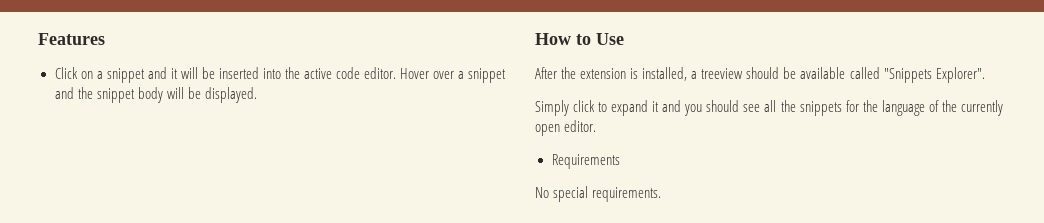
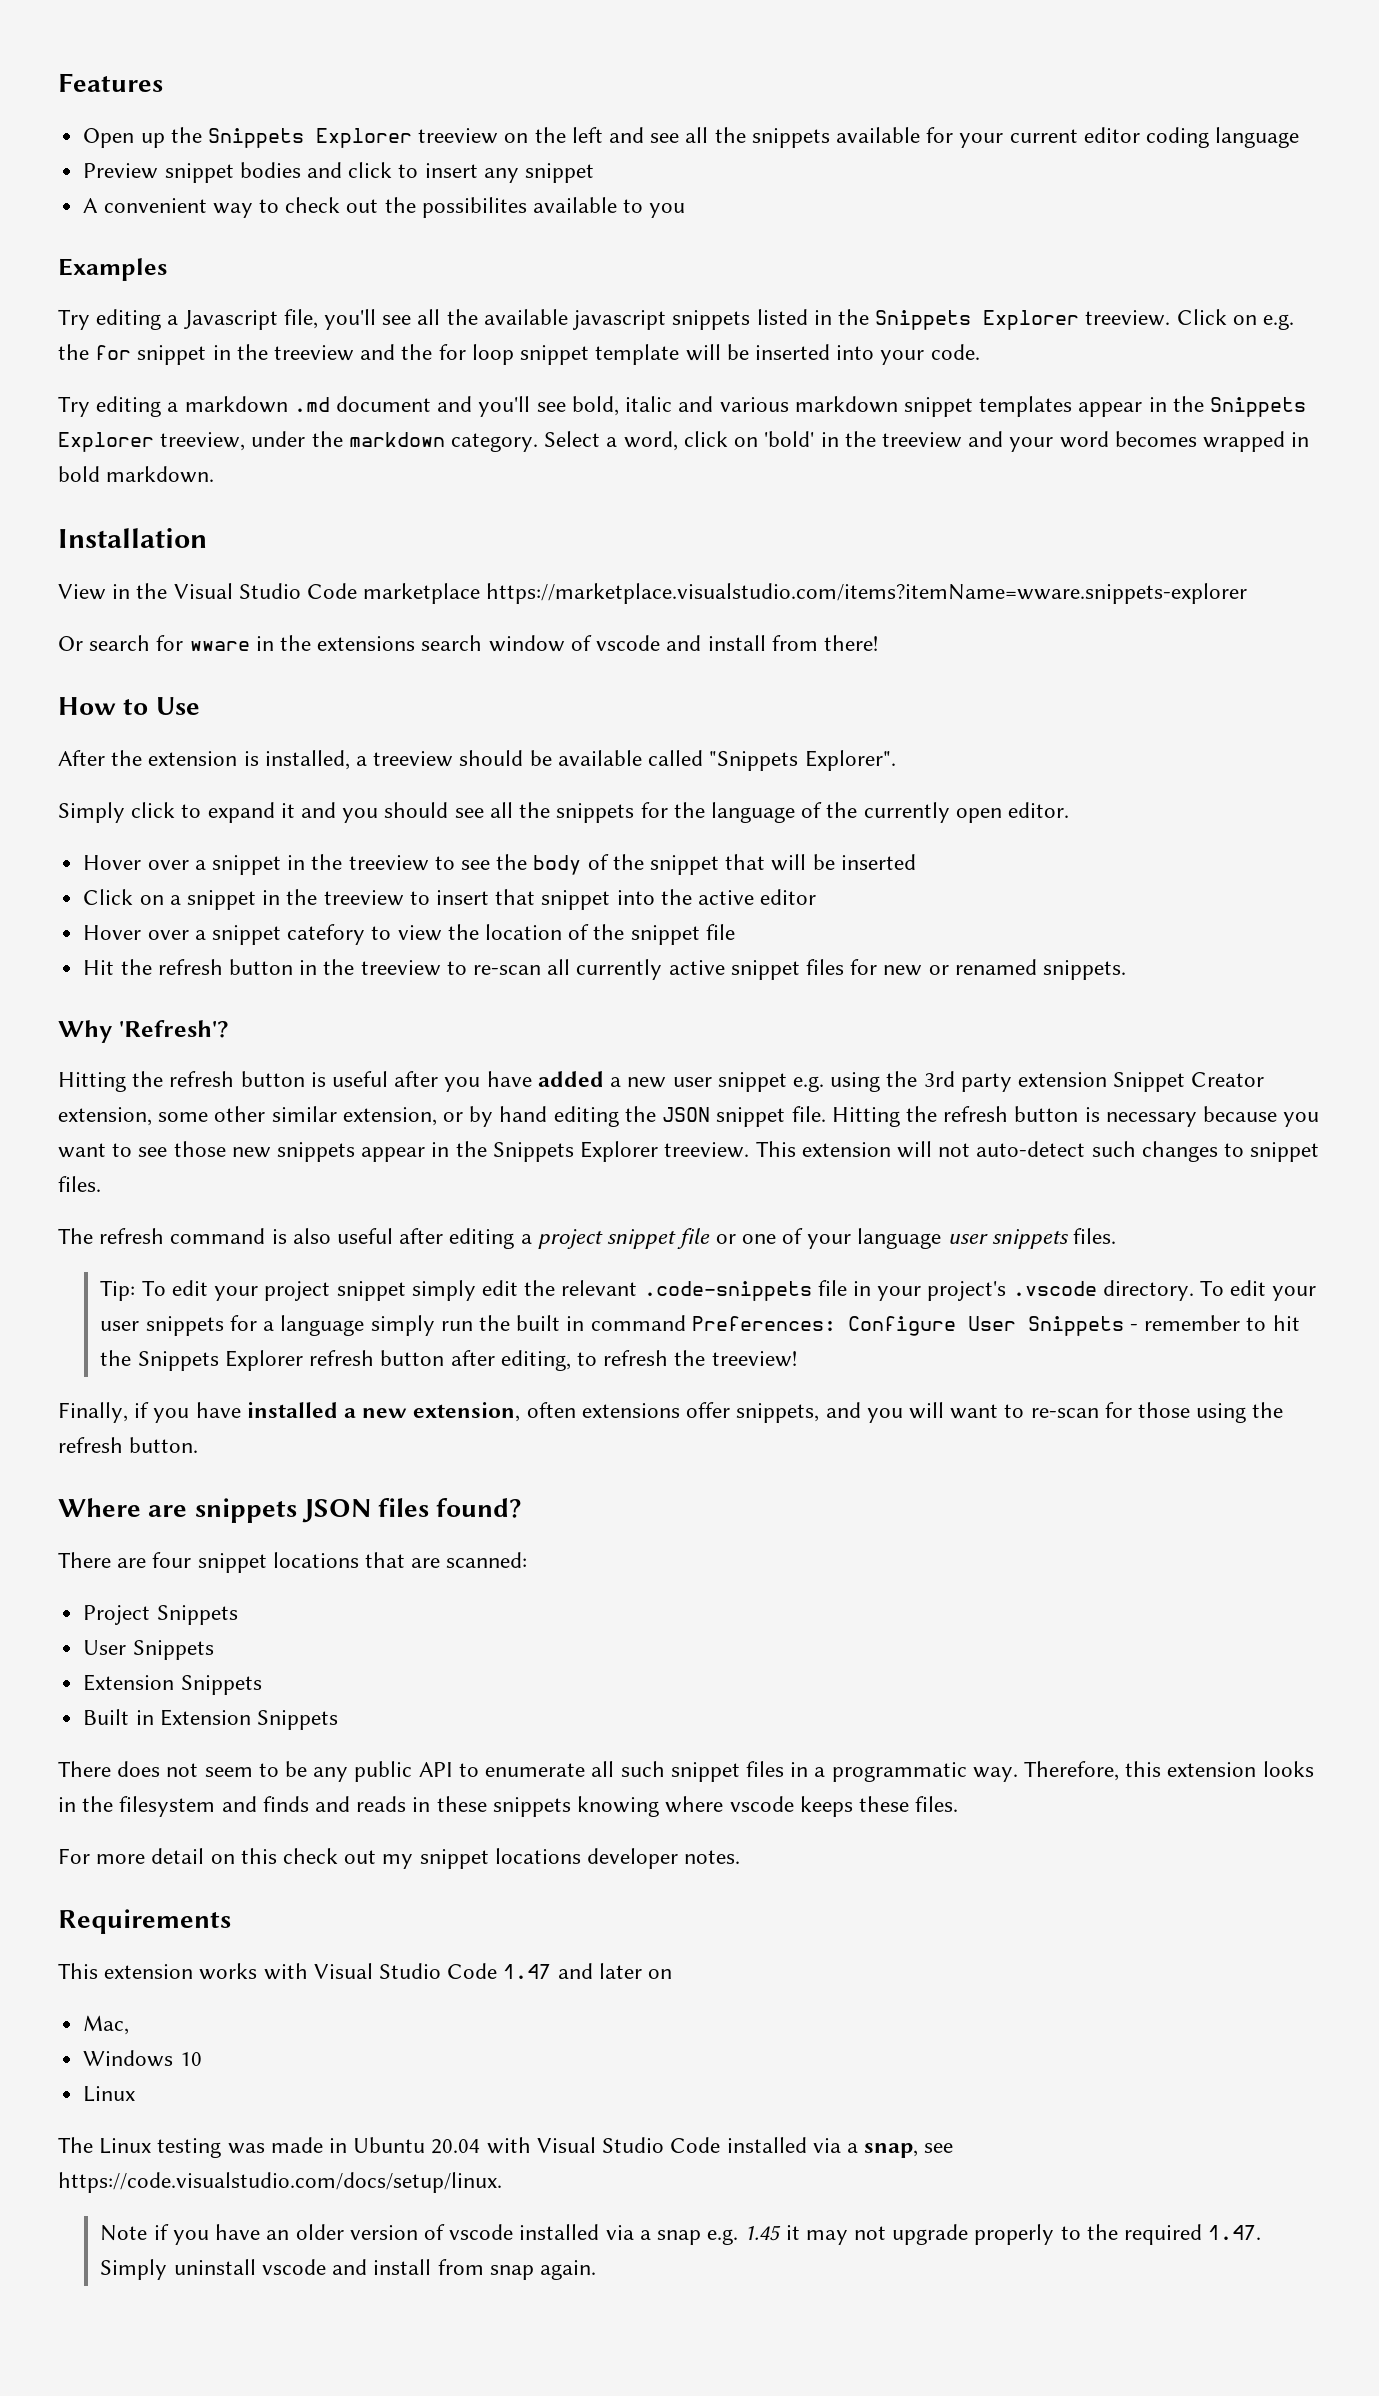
- Click on a snippet and it will be inserted into the active code editor. Hover over a snippet and the snippet body will be displayed.
+ Open up the Snippets Explorer treeview on the left and see all the snippets available for your current editor coding language
+ Preview snippet bodies and click to insert any snippet
+ A convenient way to check out the possibilites available to you
+ Examples
+ Try editing a Javascript file, you'll see all the available javascript snippets listed in the Snippets Explorer treeview. Click on e.g. the for snippet in the treeview and the for loop snippet template will be inserted into your code.
+ Try editing a markdown .md document and you'll see bold, italic and various markdown snippet templates appear in the Snippets Explorer treeview, under the markdown category. Select a word, click on 'bold' in the treeview and your word becomes wrapped in bold markdown.
+ Installation
+ View in the Visual Studio Code marketplace https://marketplace.visualstudio.com/items?itemName=wware.snippets-explorer
+ Or search for wware in the extensions search window of vscode and install from there!
+ Hover over a snippet in the treeview to see the body of the snippet that will be inserted
+ Click on a snippet in the treeview to insert that snippet into the active editor
+ Hover over a snippet catefory to view the location of the snippet file
+ Hit the refresh button in the treeview to re-scan all currently active snippet files for new or renamed snippets.
+ Why 'Refresh'?
+ Hitting the refresh button is useful after you have added a new user snippet e.g. using the 3rd party extension Snippet Creator extension, some other similar extension, or by hand editing the JSON snippet file. Hitting the refresh button is necessary because you want to see those new snippets appear in the Snippets Explorer treeview. This extension will not auto-detect such changes to snippet files.
+ The refresh command is also useful after editing a project snippet file or one of your language user snippets files.
+ Tip: To edit your project snippet simply edit the relevant .code-snippets file in your project's .vscode directory. To edit your user snippets for a language simply run the built in command Preferences: Configure User Snippets - remember to hit the Snippets Explorer refresh button after editing, to refresh the treeview!
+ Finally, if you have installed a new extension, often extensions offer snippets, and you will want to re-scan for those using the refresh button.
+ Where are snippets JSON files found?
+ There are four snippet locations that are scanned:
+ Project Snippets
+ User Snippets
+ Extension Snippets
+ Built in Extension Snippets
+ There does not seem to be any public API to enumerate all such snippet files in a programmatic way. Therefore, this extension looks in the filesystem and finds and reads in these snippets knowing where vscode keeps these files.
+ For more detail on this check out my snippet locations developer notes.
  Requirements
- No special requirements.
+ This extension works with Visual Studio Code 1.47 and later on
+ Mac,
+ Windows 10
+ Linux
+ The Linux testing was made in Ubuntu 20.04 with Visual Studio Code installed via a snap, see https://code.visualstudio.com/docs/setup/linux.
+ Note if you have an older version of vscode installed via a snap e.g. 1.45 it may not upgrade properly to the required 1.47. Simply uninstall vscode and install from snap again.

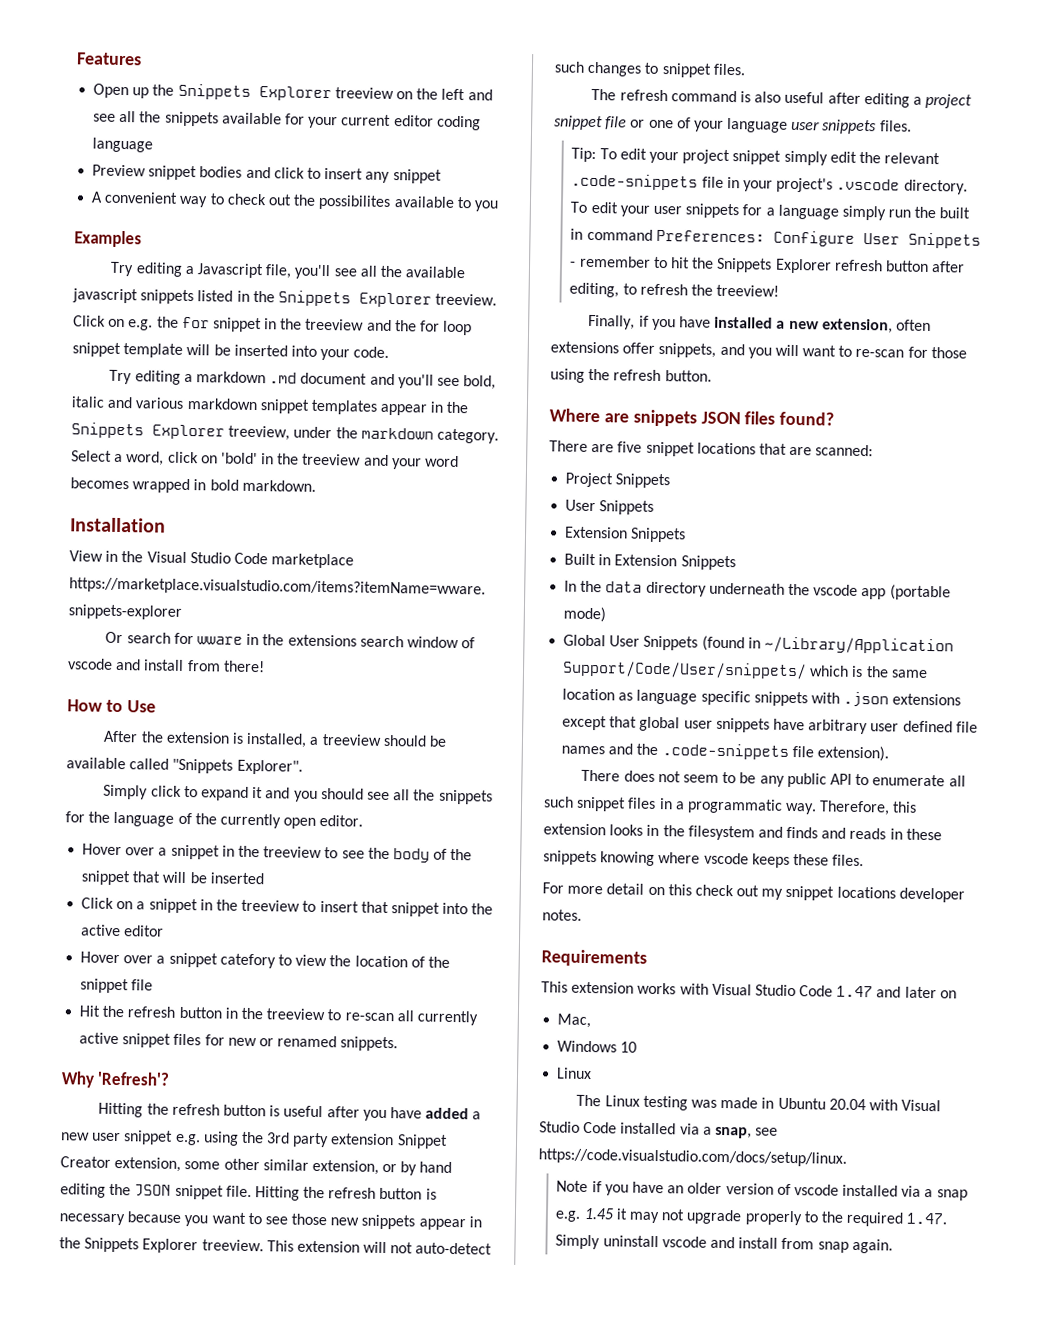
- There are four snippet locations that are scanned:
+ There are five snippet locations that are scanned:
+ In the data directory underneath the vscode app (portable mode)
+ Global User Snippets (found in ~/Library/Application Support/Code/User/snippets/ which is the same location as language specific snippets with .json extensions except that global user snippets have arbitrary user defined file names and the .code-snippets file extension).

